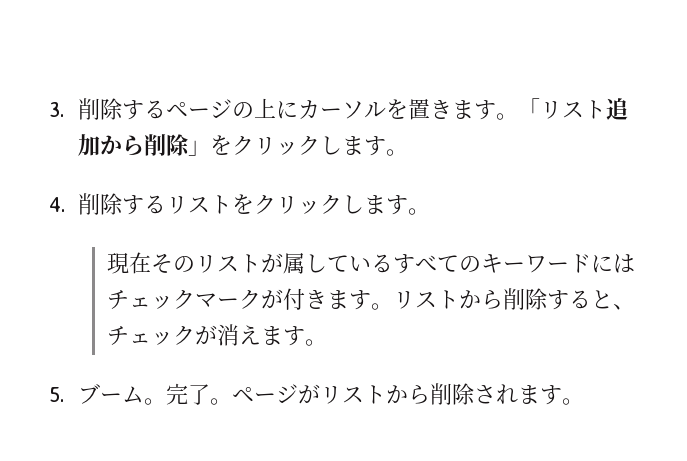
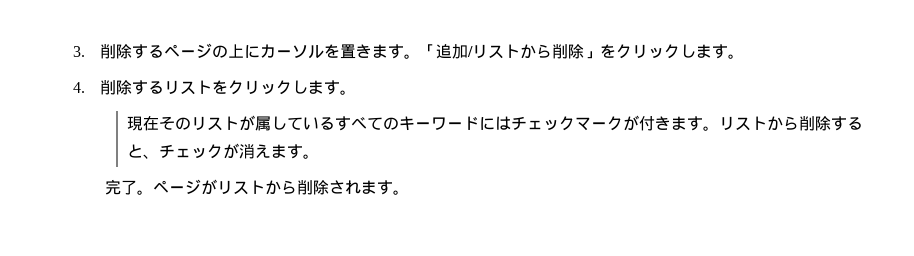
- 「リスト追加から削除」をクリックします。
+ 「追加/リストから削除」をクリックします。
- 5.ブーム。

